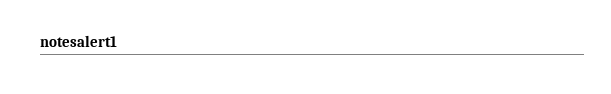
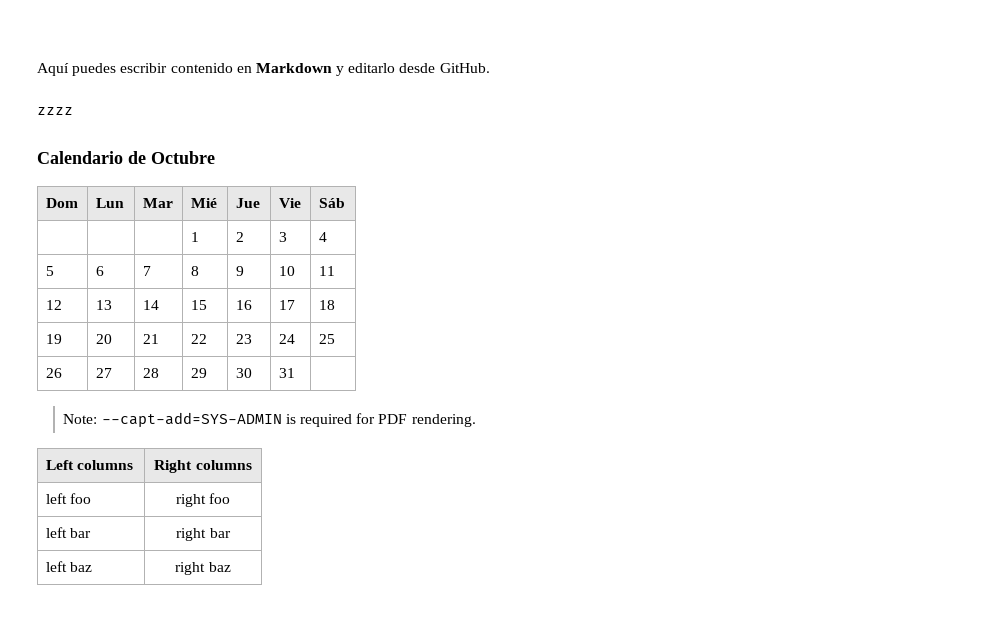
- notesalert1
+ Aquí puedes escribir contenido en Markdown y editarlo desde GitHub.
+ zzzz
+ Calendario de Octubre
+ Dom | Lun | Mar | Mié | Jue | Vie | Sáb
+ | | | 1 | 2 | 3 | 4
+ 5 | 6 | 7 | 8 | 9 | 10 | 11
+ 12 | 13 | 14 | 15 | 16 | 17 | 18
+ 19 | 20 | 21 | 22 | 23 | 24 | 25
+ 26 | 27 | 28 | 29 | 30 | 31 |
+ Note: --capt-add=SYS-ADMIN is required for PDF rendering.
+ Left columns | Right columns
+ left foo | right foo
+ left bar | right bar
+ left baz | right baz

